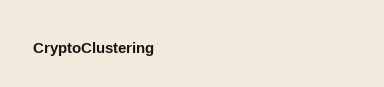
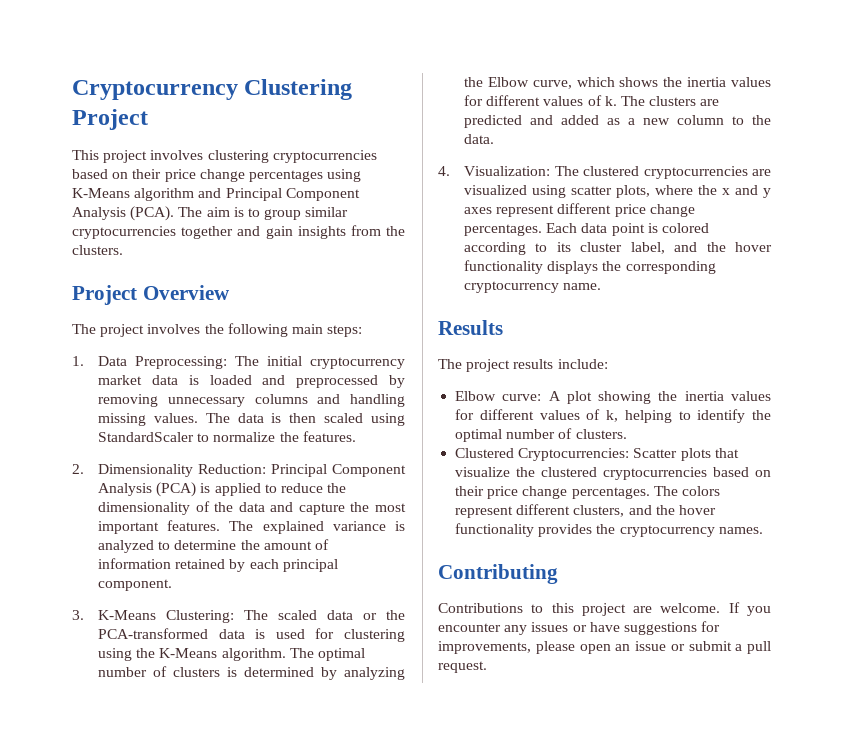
- CryptoClustering
+ Cryptocurrency Clustering Project
+ This project involves clustering cryptocurrencies based on their price change percentages using K-Means algorithm and Principal Component Analysis (PCA). The aim is to group similar cryptocurrencies together and gain insights from the clusters.
+ Project Overview
+ The project involves the following main steps:
+ 1. Data Preprocessing: The initial cryptocurrency market data is loaded and preprocessed by removing unnecessary columns and handling missing values. The data is then scaled using StandardScaler to normalize the features.
+ 2. Dimensionality Reduction: Principal Component Analysis (PCA) is applied to reduce the dimensionality of the data and capture the most important features. The explained variance is analyzed to determine the amount of information retained by each principal component.
+ 3. K-Means Clustering: The scaled data or the PCA-transformed data is used for clustering using the K-Means algorithm. The optimal number of clusters is determined by analyzing the Elbow curve, which shows the inertia values for different values of k. The clusters are predicted and added as a new column to the data.
+ 4. Visualization: The clustered cryptocurrencies are visualized using scatter plots, where the x and y axes represent different price change percentages. Each data point is colored according to its cluster label, and the hover functionality displays the corresponding cryptocurrency name.
+ Results
+ The project results include:
+ Elbow curve: A plot showing the inertia values for different values of k, helping to identify the optimal number of clusters.
+ Clustered Cryptocurrencies: Scatter plots that visualize the clustered cryptocurrencies based on their price change percentages. The colors represent different clusters, and the hover functionality provides the cryptocurrency names.
+ Contributing
+ Contributions to this project are welcome. If you encounter any issues or have suggestions for improvements, please open an issue or submit a pull request.

